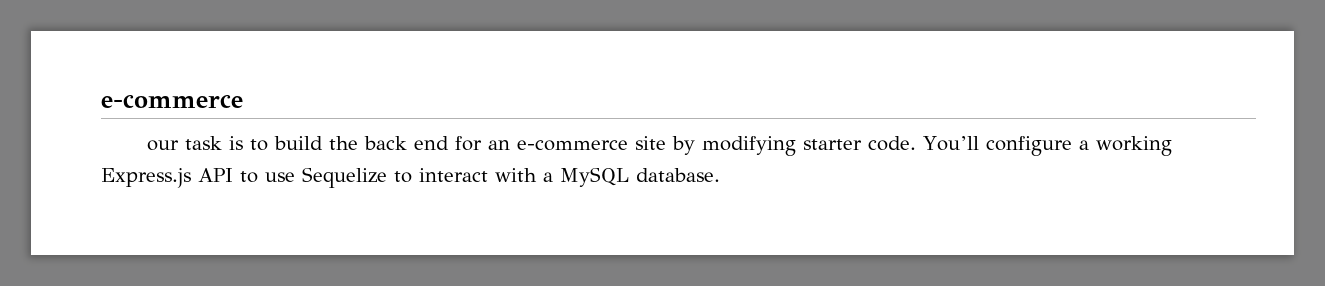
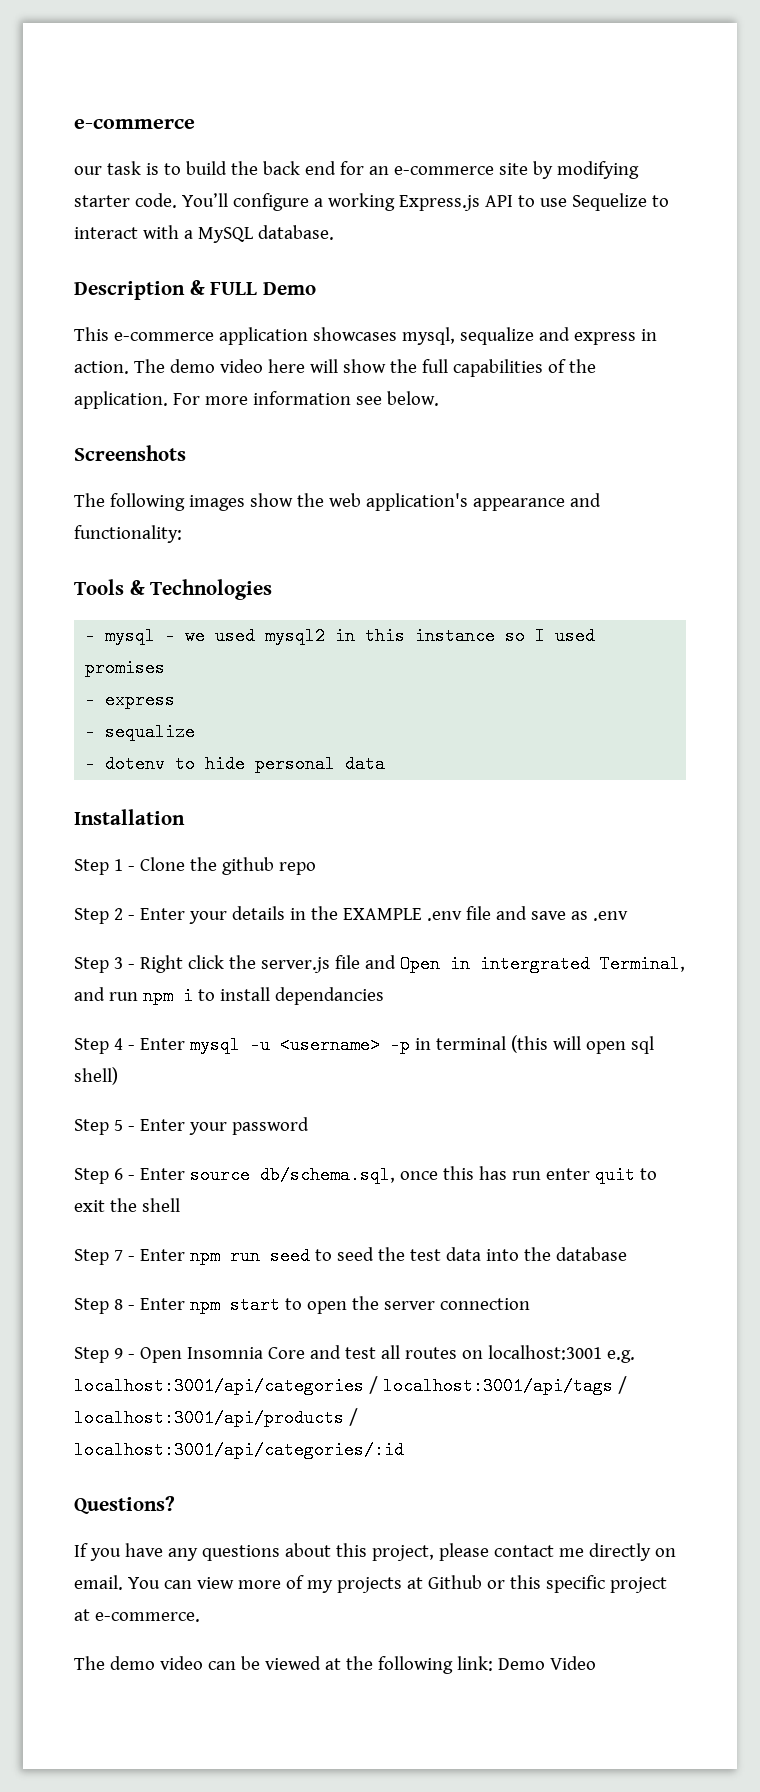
+ Description & FULL Demo
+ This e-commerce application showcases mysql, sequalize and express in action. The demo video here will show the full capabilities of the application. For more information see below.
+ Screenshots
+ The following images show the web application's appearance and functionality:
+ Tools & Technologies
+ - mysql - we used mysql2 in this instance so I used promises
+ - express
+ - sequalize
+ - dotenv to hide personal data
+ Installation
+ Step 1 - Clone the github repo
+ Step 2 - Enter your details in the EXAMPLE .env file and save as .env
+ Step 3 - Right click the server.js file and Open in intergrated Terminal, and run npm i to install dependancies
+ Step 4 - Enter mysql -u <username> -p in terminal (this will open sql shell)
+ Step 5 - Enter your password
+ Step 6 - Enter source db/schema.sql, once this has run enter quit to exit the shell
+ Step 7 - Enter npm run seed to seed the test data into the database
+ Step 8 - Enter npm start to open the server connection
+ Step 9 - Open Insomnia Core and test all routes on localhost:3001 e.g. localhost:3001/api/categories / localhost:3001/api/tags / localhost:3001/api/products / localhost:3001/api/categories/:id
+ Questions?
+ If you have any questions about this project, please contact me directly on email. You can view more of my projects at Github or this specific project at e-commerce.
+ The demo video can be viewed at the following link: Demo Video

